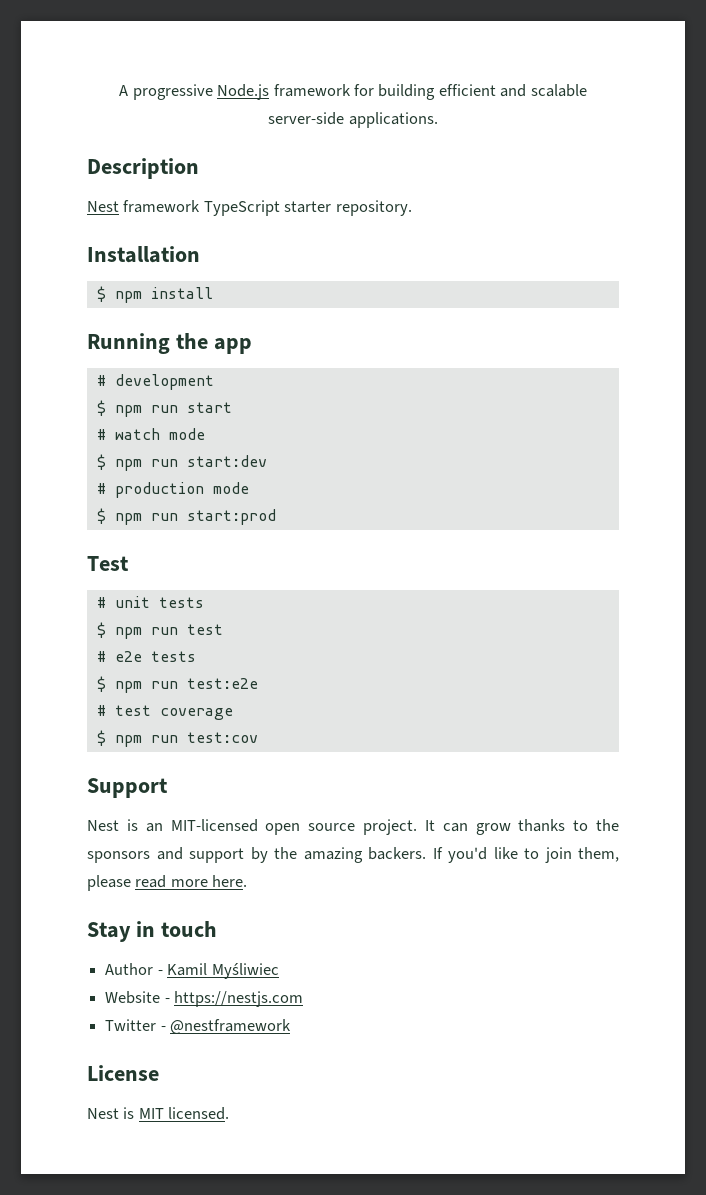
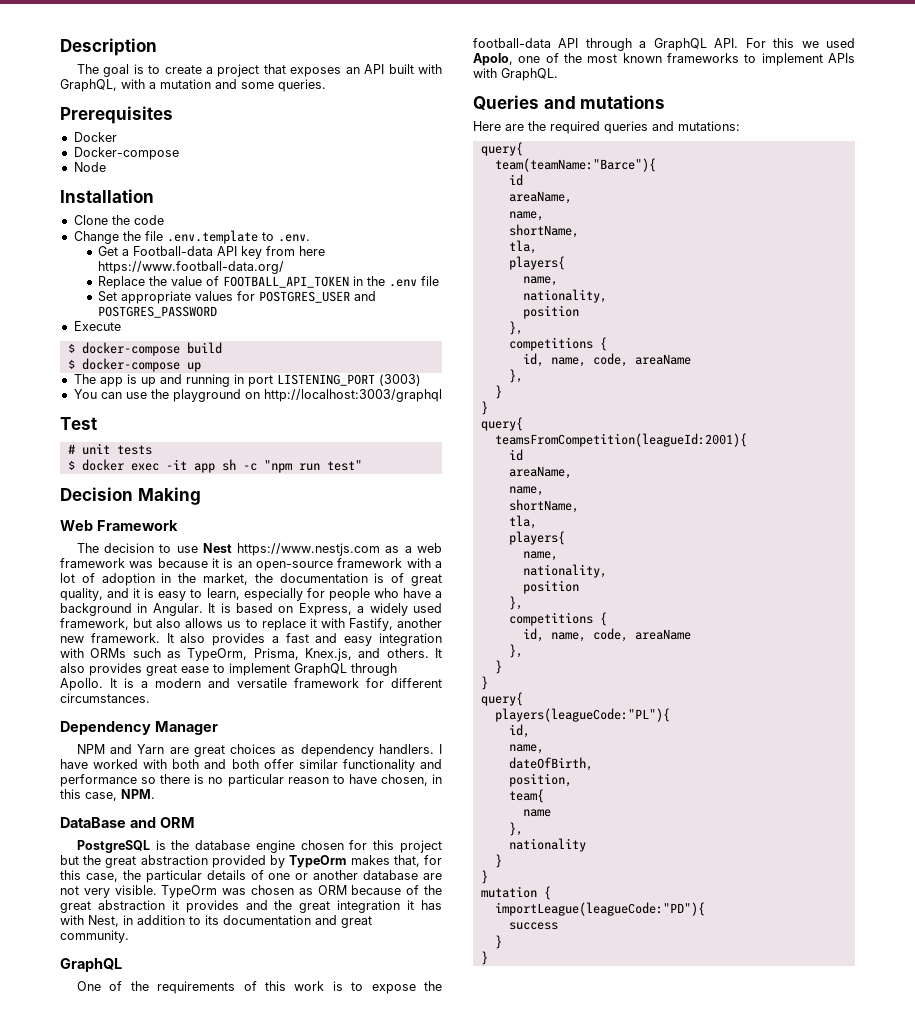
- A progressive Node.js framework for building efficient and scalable server-side applications.
  Description
- Nest framework TypeScript starter repository.
+ The goal is to create a project that exposes an API built with GraphQL, with a mutation and some queries.
+ Prerequisites
+ Docker
+ Docker-compose
+ Node
  Installation
- $ npm install
- Running the app
- # development
- $ npm run start
- # watch mode
- $ npm run start:dev
- # production mode
- $ npm run start:prod
+ Clone the code
+ Change the file .env.template to .env.
+ Get a Football-data API key from here https://www.football-data.org/
+ Replace the value of FOOTBALL_API_TOKEN in the .env file
+ Set appropriate values for POSTGRES_USER and POSTGRES_PASSWORD
+ Execute
+ $ docker-compose build
+ $ docker-compose up
+ The app is up and running in port LISTENING_PORT (3003)
+ You can use the playground on http://localhost:3003/graphql
- $ npm run test
- # e2e tests
- $ npm run test:e2e
- # test coverage
- $ npm run test:cov
- Support
- Nest is an MIT-licensed open source project. It can grow thanks to the sponsors and support by the amazing backers. If you'd like to join them, please read more here.
- Stay in touch
- Author - Kamil Myśliwiec
- Website - https://nestjs.com
- Twitter - @nestframework
- License
- Nest is MIT licensed.
+ $ docker exec -it app sh -c "npm run test"
+ Decision Making
+ Web Framework
+ The decision to use Nest https://www.nestjs.com as a web framework was because it is an open-source framework with a lot of adoption in the market, the documentation is of great quality, and it is easy to learn, especially for people who have a background in Angular. It is based on Express, a widely used framework, but also allows us to replace it with Fastify, another new framework. It also provides a fast and easy integration with ORMs such as TypeOrm, Prisma, Knex.js, and others. It also provides great ease to implement GraphQL through Apollo. It is a modern and versatile framework for different circumstances.
+ Dependency Manager
+ NPM and Yarn are great choices as dependency handlers. I have worked with both and both offer similar functionality and performance so there is no particular reason to have chosen, in this case, NPM.
+ DataBase and ORM
+ PostgreSQL is the database engine chosen for this project but the great abstraction provided by TypeOrm makes that, for this case, the particular details of one or another database are not very visible. TypeOrm was chosen as ORM because of the great abstraction it provides and the great integration it has with Nest, in addition to its documentation and great community.
+ GraphQL
+ One of the requirements of this work is to expose the football-data API through a GraphQL API. For this we used Apolo, one of the most known frameworks to implement APIs with GraphQL.
+ Queries and mutations
+ Here are the required queries and mutations:
+ query{
+ team(teamName:"Barce"){
+ id
+ areaName,
+ name,
+ shortName,
+ tla,
+ players{
+ name,
+ nationality,
+ position
+ },
+ competitions {
+ id, name, code, areaName
+ },
+ }
+ }
+ query{
+ teamsFromCompetition(leagueId:2001){
+ id
+ areaName,
+ name,
+ shortName,
+ tla,
+ players{
+ name,
+ nationality,
+ position
+ },
+ competitions {
+ id, name, code, areaName
+ },
+ }
+ }
+ query{
+ players(leagueCode:"PL"){
+ id,
+ name,
+ dateOfBirth,
+ position,
+ team{
+ name
+ },
+ nationality
+ }
+ }
+ mutation {
+ importLeague(leagueCode:"PD"){
+ success
+ }
+ }

